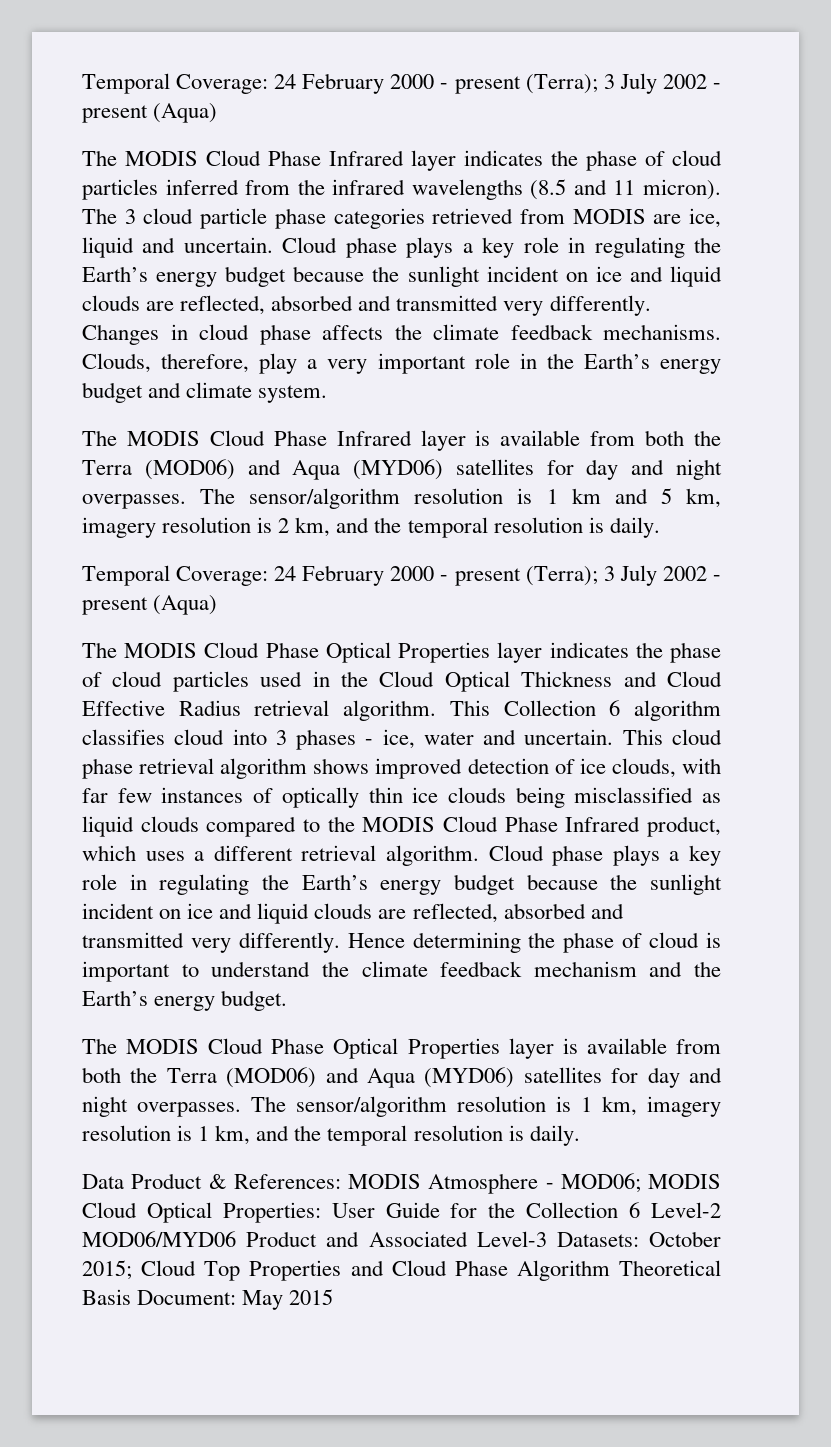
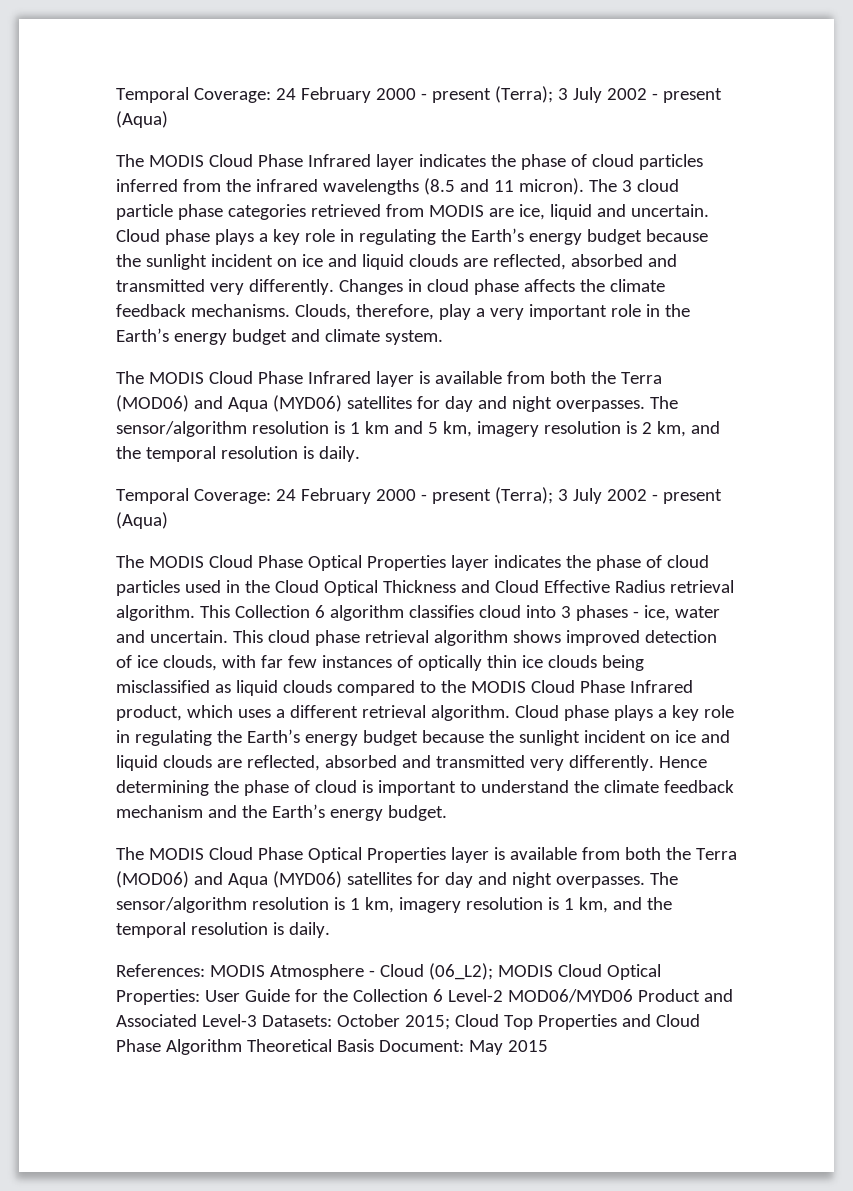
- Data Product & References: MODIS Atmosphere - MOD06; MODIS Cloud Optical Properties: User Guide for the Collection 6 Level-2 MOD06/MYD06 Product and Associated Level-3 Datasets: October 2015; Cloud Top Properties and Cloud Phase Algorithm Theoretical Basis Document: May 2015
+ References: MODIS Atmosphere - Cloud (06_L2); MODIS Cloud Optical Properties: User Guide for the Collection 6 Level-2 MOD06/MYD06 Product and Associated Level-3 Datasets: October 2015; Cloud Top Properties and Cloud Phase Algorithm Theoretical Basis Document: May 2015

